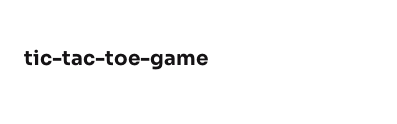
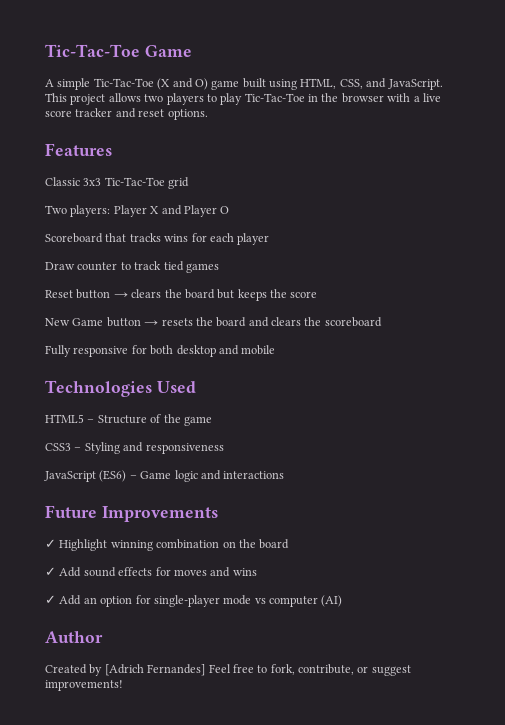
- tic-tac-toe-game
+ Tic-Tac-Toe Game
+ A simple Tic-Tac-Toe (X and O) game built using HTML, CSS, and JavaScript. This project allows two players to play Tic-Tac-Toe in the browser with a live score tracker and reset options.
+ Features
+ Classic 3x3 Tic-Tac-Toe grid
+ Two players: Player X and Player O
+ Scoreboard that tracks wins for each player
+ Draw counter to track tied games
+ Reset button → clears the board but keeps the score
+ New Game button → resets the board and clears the scoreboard
+ Fully responsive for both desktop and mobile
+ Technologies Used
+ HTML5 – Structure of the game
+ CSS3 – Styling and responsiveness
+ JavaScript (ES6) – Game logic and interactions
+ Future Improvements
+ ✓ Highlight winning combination on the board
+ ✓ Add sound effects for moves and wins
+ ✓ Add an option for single-player mode vs computer (AI)
+ Author
+ Created by [Adrich Fernandes] Feel free to fork, contribute, or suggest improvements!

